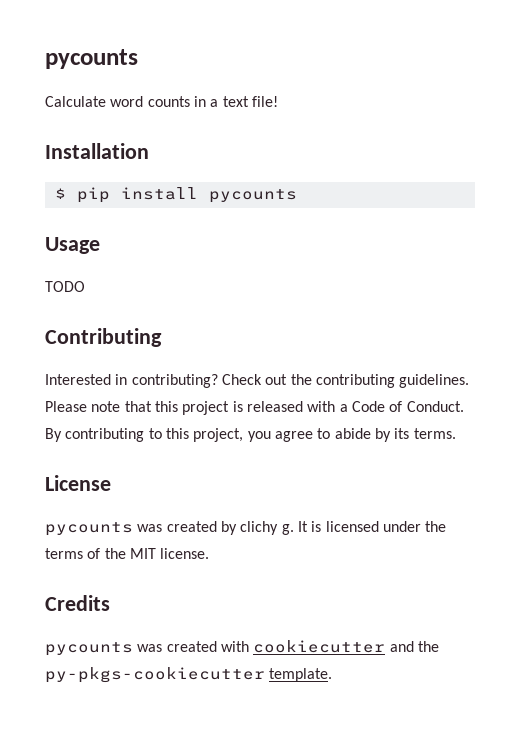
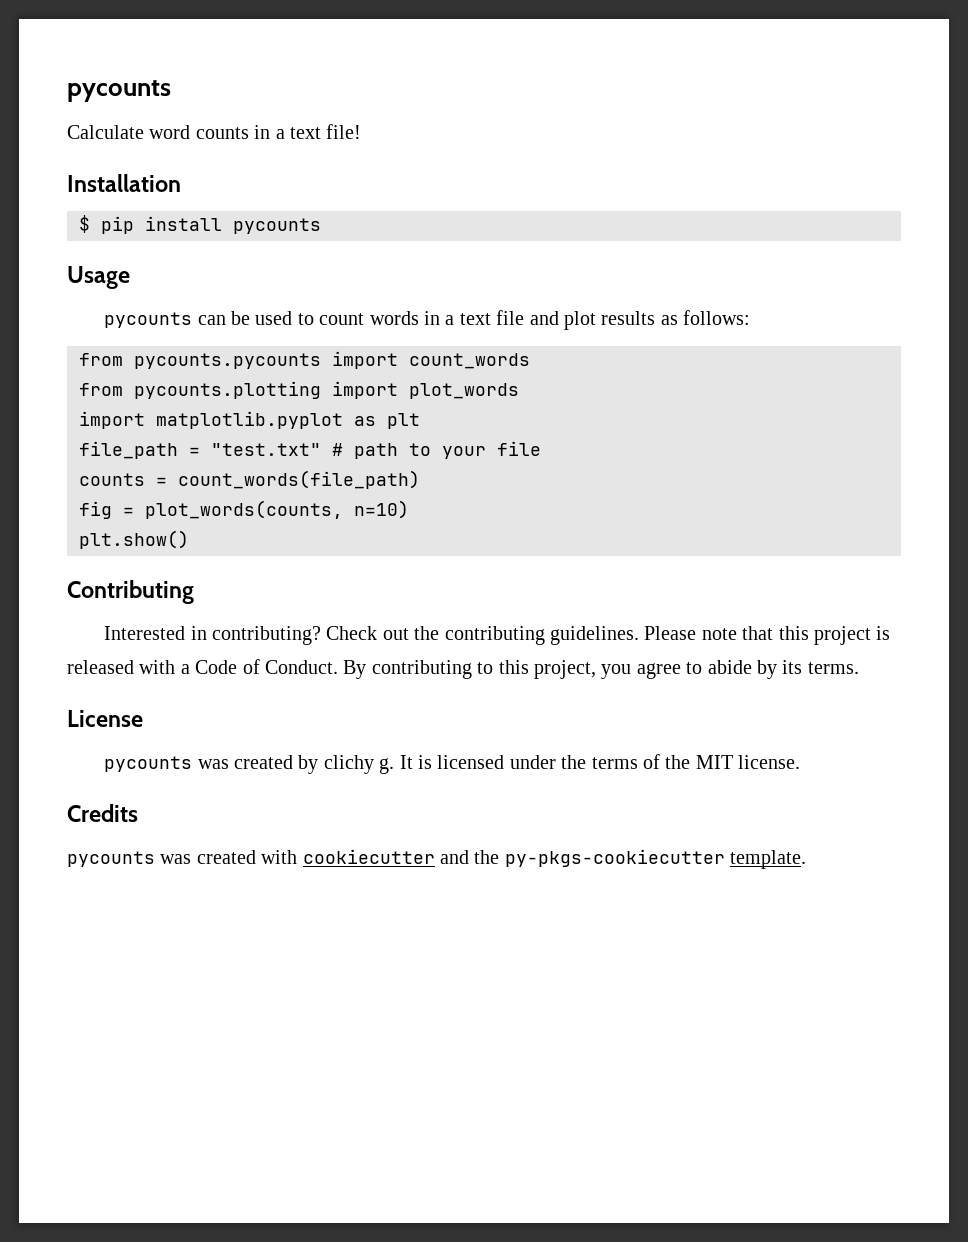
- TODO
+ pycounts can be used to count words in a text file and plot results as follows:
+ from pycounts.pycounts import count_words
+ from pycounts.plotting import plot_words
+ import matplotlib.pyplot as plt
+ file_path = "test.txt" # path to your file
+ counts = count_words(file_path)
+ fig = plot_words(counts, n=10)
+ plt.show()

